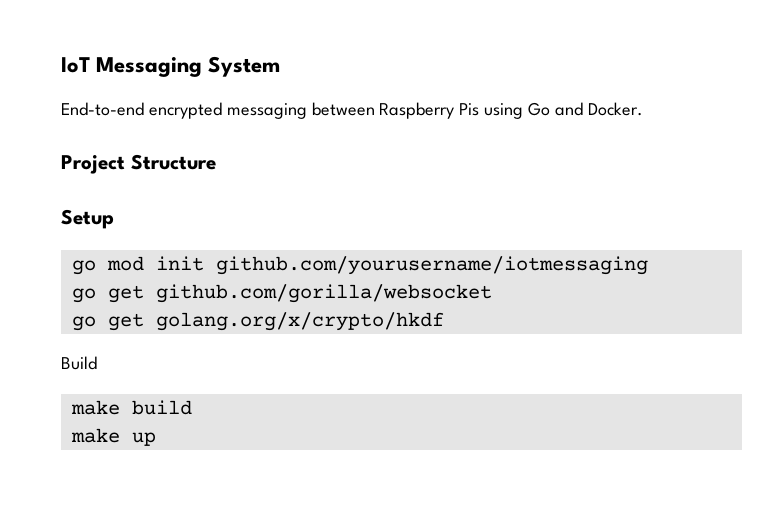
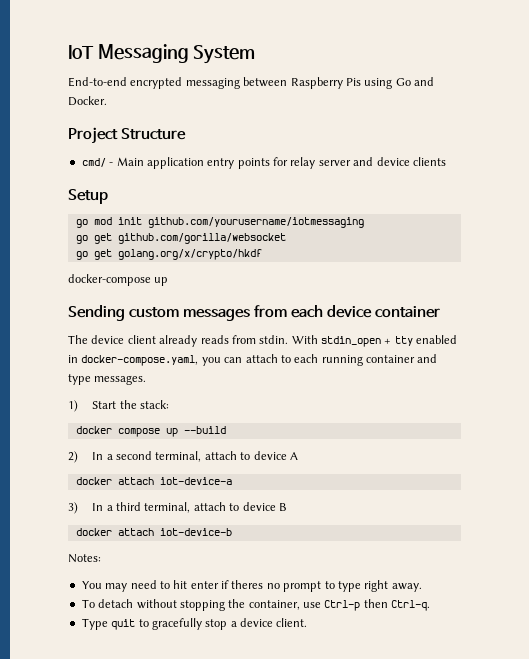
+ cmd/ - Main application entry points for relay server and device clients
- Build
- make build
- make up
+ docker-compose up
+ Sending custom messages from each device container
+ The device client already reads from stdin. With stdin_open + tty enabled in docker-compose.yaml, you can attach to each running container and type messages.
+ 1) Start the stack:
+ docker compose up --build
+ 2) In a second terminal, attach to device A
+ docker attach iot-device-a
+ 3) In a third terminal, attach to device B
+ docker attach iot-device-b
+ Notes:
+ You may need to hit enter if theres no prompt to type right away.
+ To detach without stopping the container, use Ctrl-p then Ctrl-q.
+ Type quit to gracefully stop a device client.

